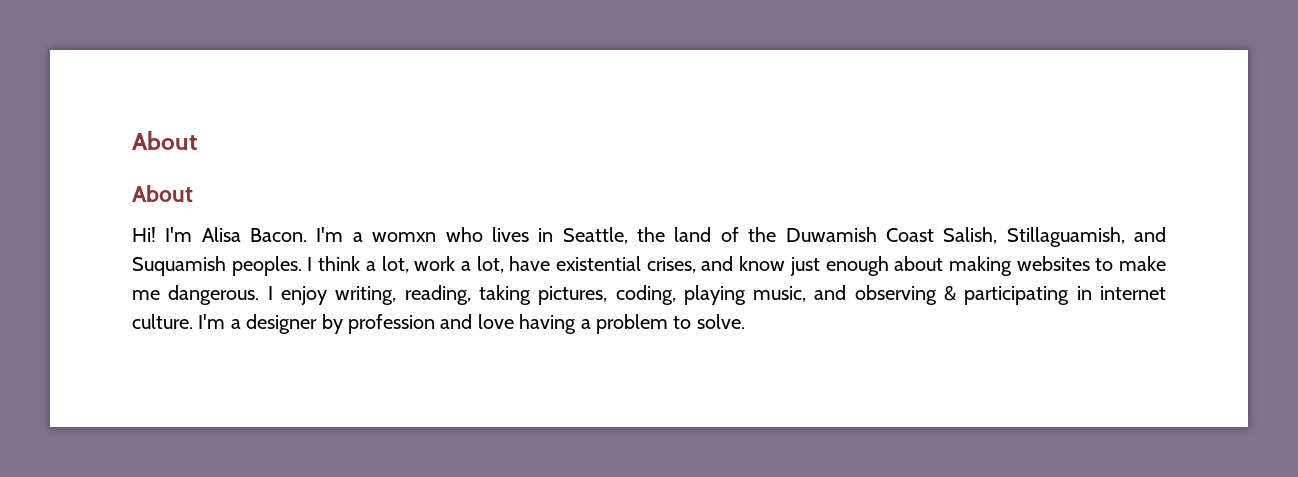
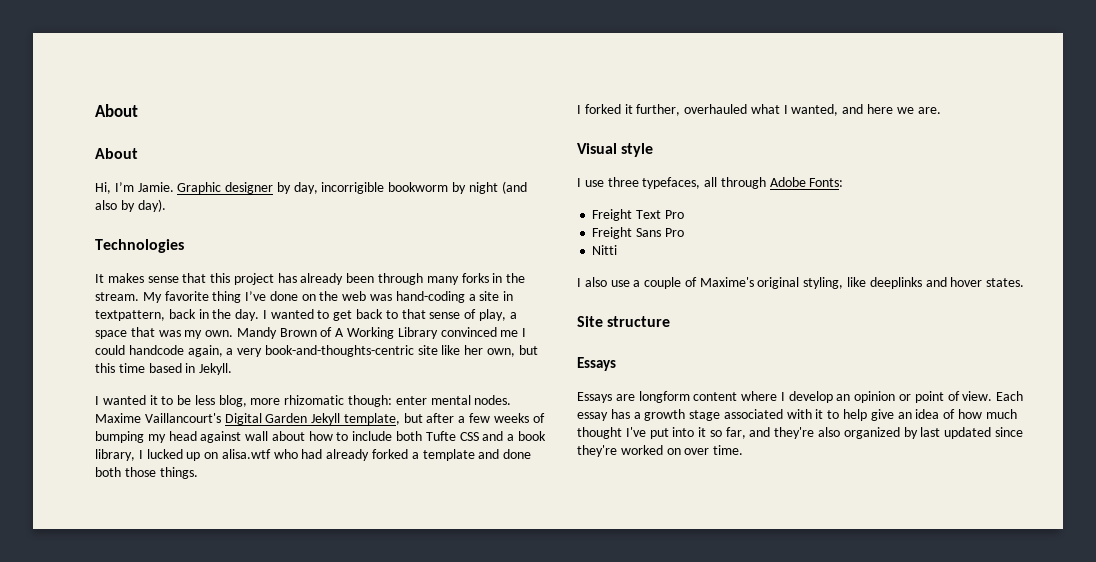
- Hi! I'm Alisa Bacon. I'm a womxn who lives in Seattle, the land of the Duwamish Coast Salish, Stillaguamish, and Suquamish peoples. I think a lot, work a lot, have existential crises, and know just enough about making websites to make me dangerous. I enjoy writing, reading, taking pictures, coding, playing music, and observing & participating in internet culture. I'm a designer by profession and love having a problem to solve.
+ Hi, I’m Jamie. Graphic designer by day, incorrigible bookworm by night (and also by day).
+ Technologies
+ It makes sense that this project has already been through many forks in the stream. My favorite thing I’ve done on the web was hand-coding a site in textpattern, back in the day. I wanted to get back to that sense of play, a space that was my own. Mandy Brown of A Working Library convinced me I could handcode again, a very book-and-thoughts-centric site like her own, but this time based in Jekyll.
+ I wanted it to be less blog, more rhizomatic though: enter mental nodes. Maxime Vaillancourt's Digital Garden Jekyll template, but after a few weeks of bumping my head against wall about how to include both Tufte CSS and a book library, I lucked up on alisa.wtf who had already forked a template and done both those things.
+ I forked it further, overhauled what I wanted, and here we are.
+ Visual style
+ I use three typefaces, all through Adobe Fonts:
+ Freight Text Pro
+ Freight Sans Pro
+ Nitti
+ I also use a couple of Maxime's original styling, like deeplinks and hover states.
+ Site structure
+ Essays
+ Essays are longform content where I develop an opinion or point of view. Each essay has a growth stage associated with it to help give an idea of how much thought I've put into it so far, and they're also organized by last updated since they're worked on over time.

